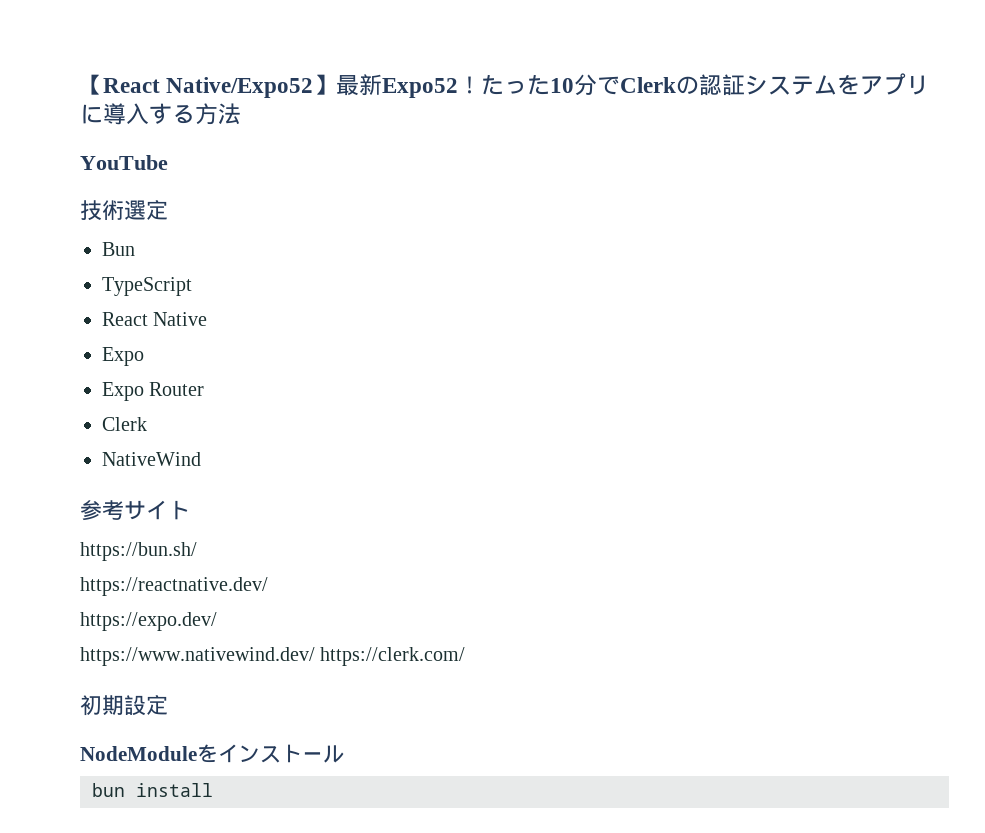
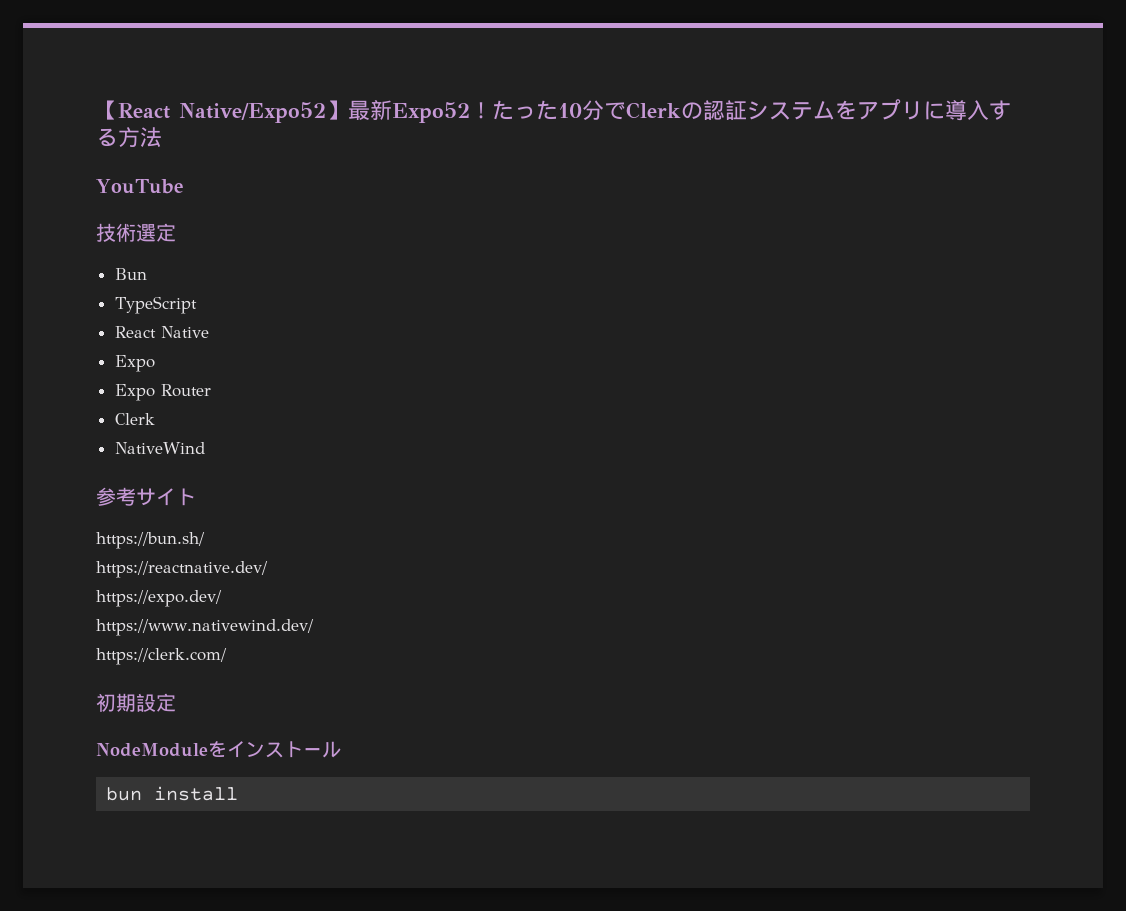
- https://www.nativewind.dev/ https://clerk.com/
+ https://www.nativewind.dev/
+ https://clerk.com/

